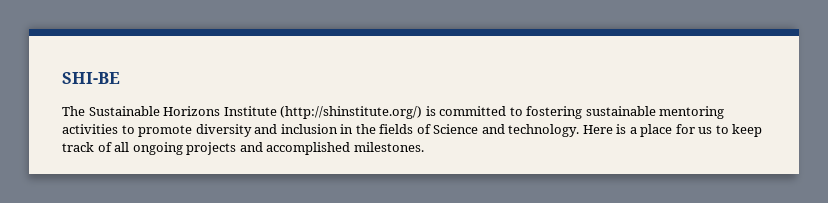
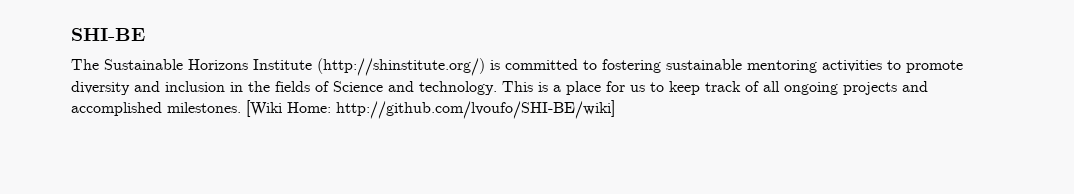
- Here is a place for us to keep track of all ongoing projects and accomplished milestones.
+ This is a place for us to keep track of all ongoing projects and accomplished milestones.
+ [Wiki Home: http://github.com/lvoufo/SHI-BE/wiki]

